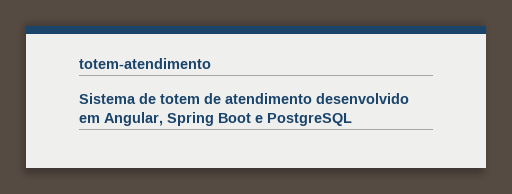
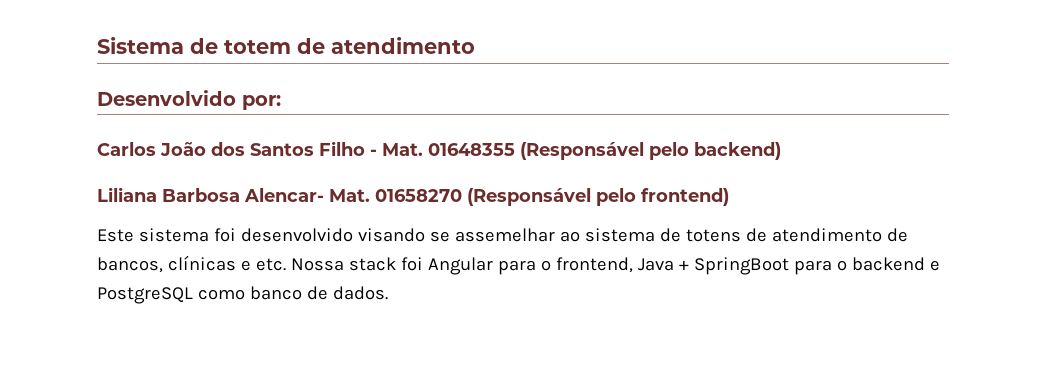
- totem-atendimento
- Sistema de totem de atendimento desenvolvido em Angular, Spring Boot e PostgreSQL
+ Sistema de totem de atendimento
+ Desenvolvido por:
+ Carlos João dos Santos Filho - Mat. 01648355 (Responsável pelo backend)
+ Liliana Barbosa Alencar- Mat. 01658270 (Responsável pelo frontend)
+ Este sistema foi desenvolvido visando se assemelhar ao sistema de totens de atendimento de bancos, clínicas e etc. Nossa stack foi Angular para o frontend, Java + SpringBoot para o backend e PostgreSQL como banco de dados.

